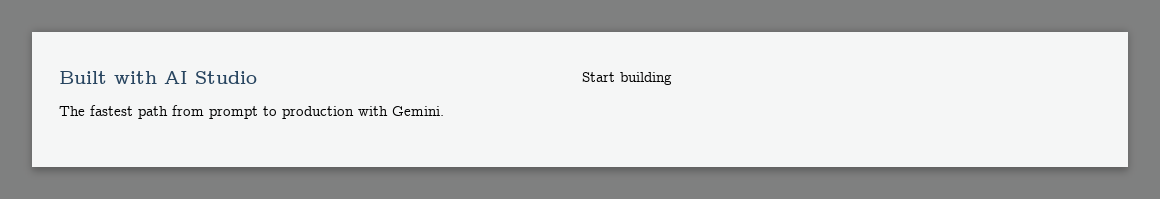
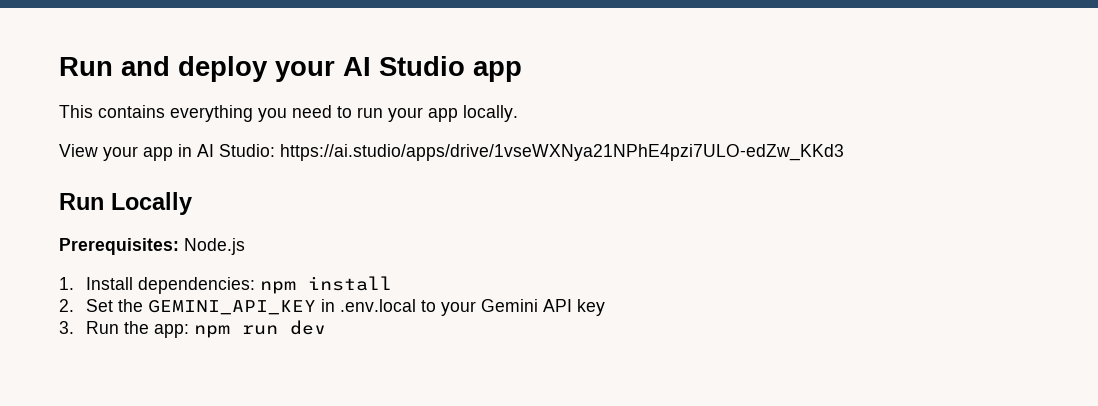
- Built with AI Studio
- The fastest path from prompt to production with Gemini.
- Start building
+ Run and deploy your AI Studio app
+ This contains everything you need to run your app locally.
+ View your app in AI Studio: https://ai.studio/apps/drive/1vseWXNya21NPhE4pzi7ULO-edZw_KKd3
+ Run Locally
+ Prerequisites: Node.js
+ 1. Install dependencies: npm install
+ 2. Set the GEMINI_API_KEY in .env.local to your Gemini API key
+ 3. Run the app: npm run dev

